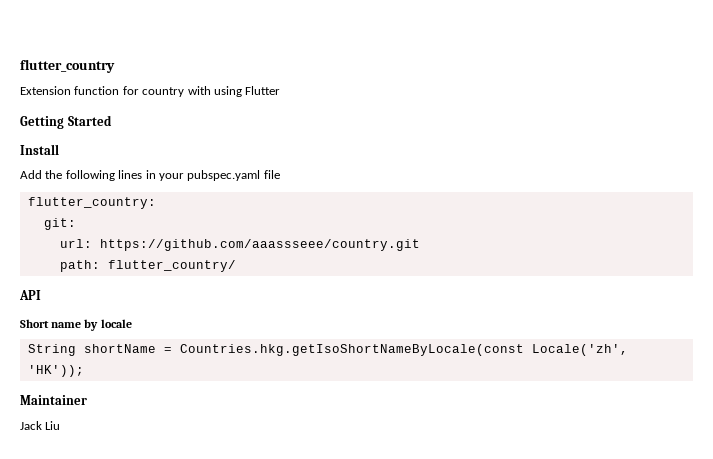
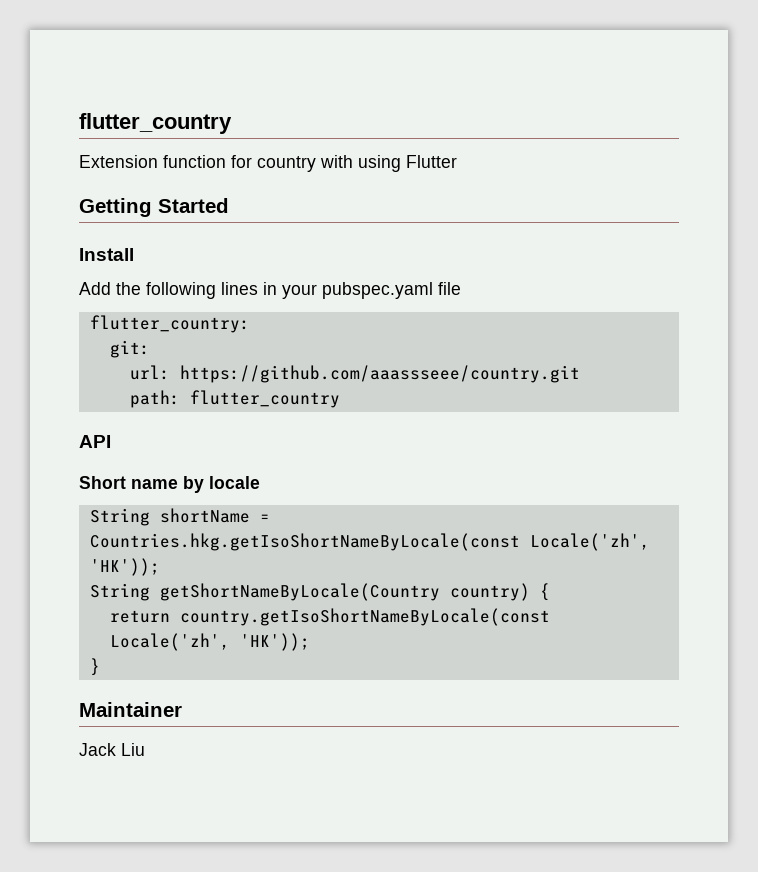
- path: flutter_country/
+ path: flutter_country
+ String getShortNameByLocale(Country country) {
+ return country.getIsoShortNameByLocale(const Locale('zh', 'HK'));
+ }

